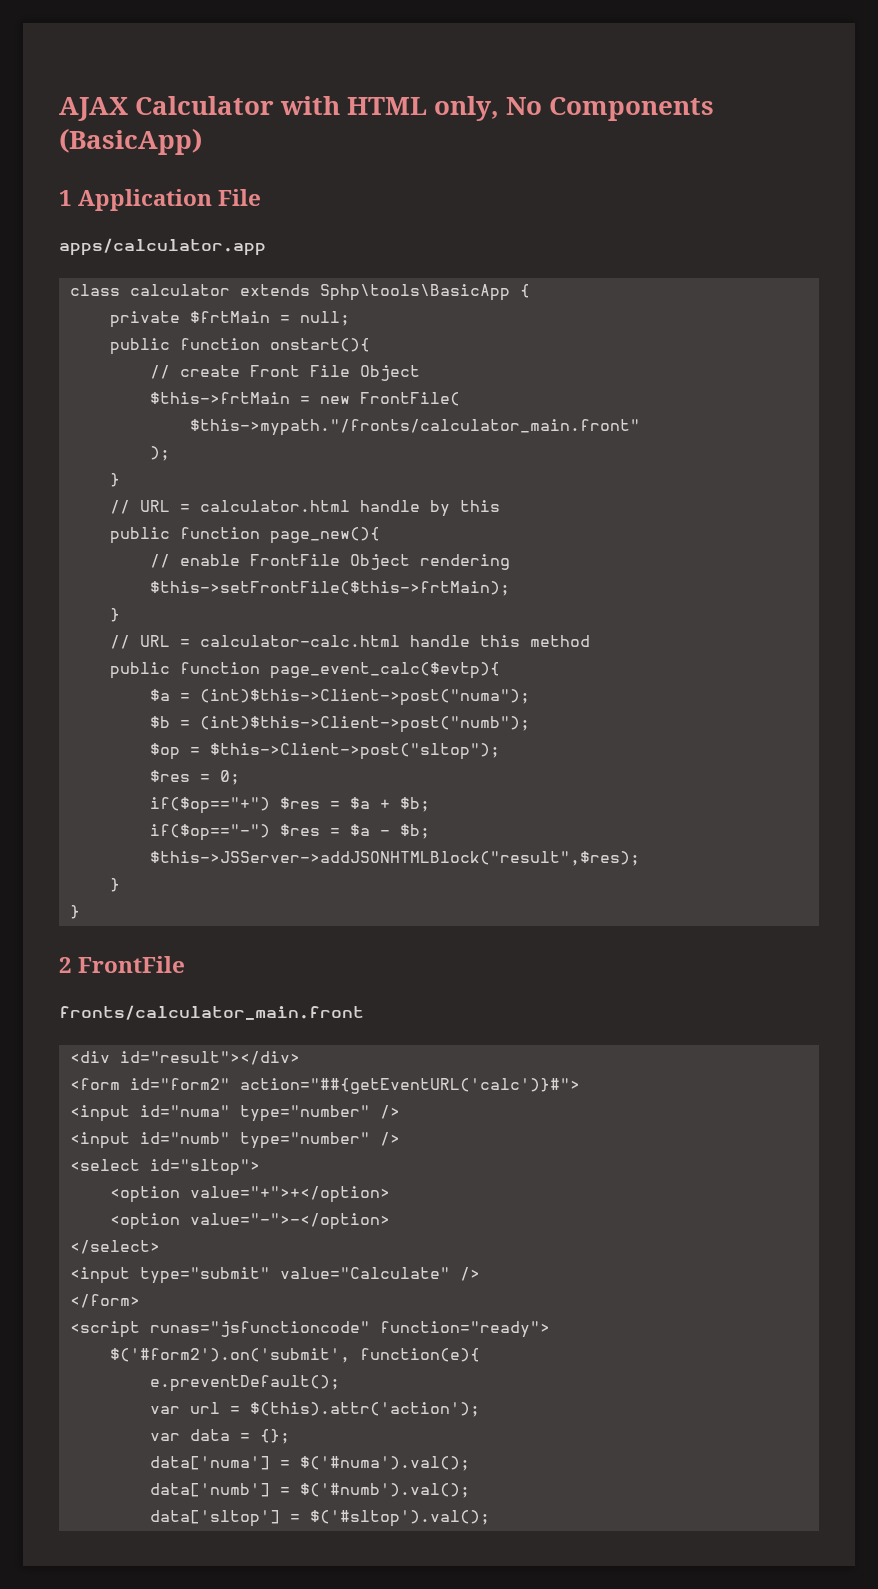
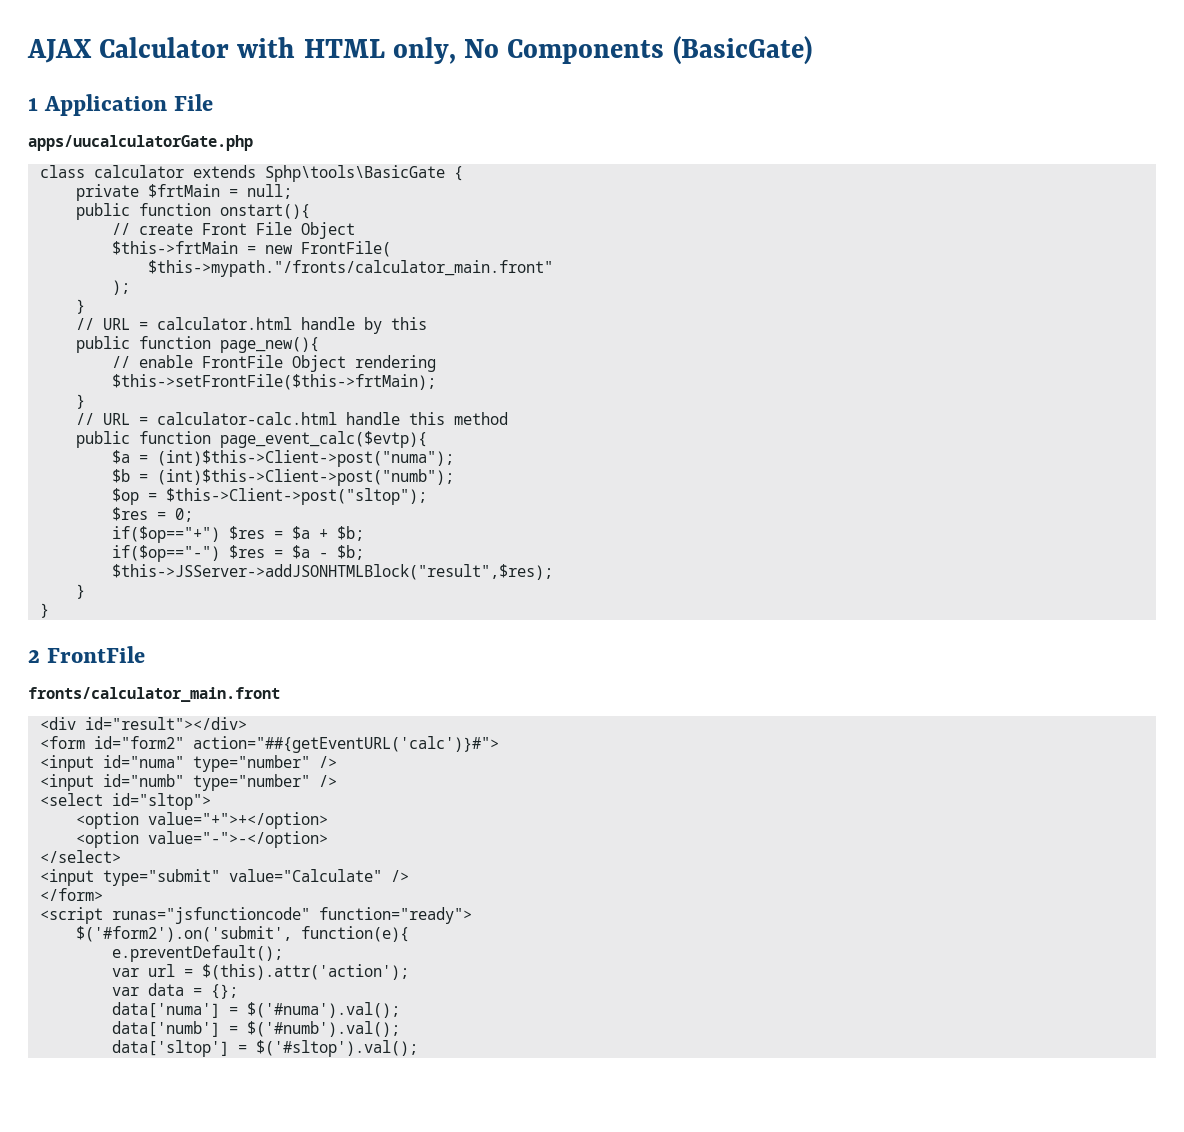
- AJAX Calculator with HTML only, No Components (BasicApp)
+ AJAX Calculator with HTML only, No Components (BasicGate)
- apps/calculator.app
+ apps/uucalculatorGate.php
- class calculator extends Sphp\tools\BasicApp {
+ class calculator extends Sphp\tools\BasicGate {

